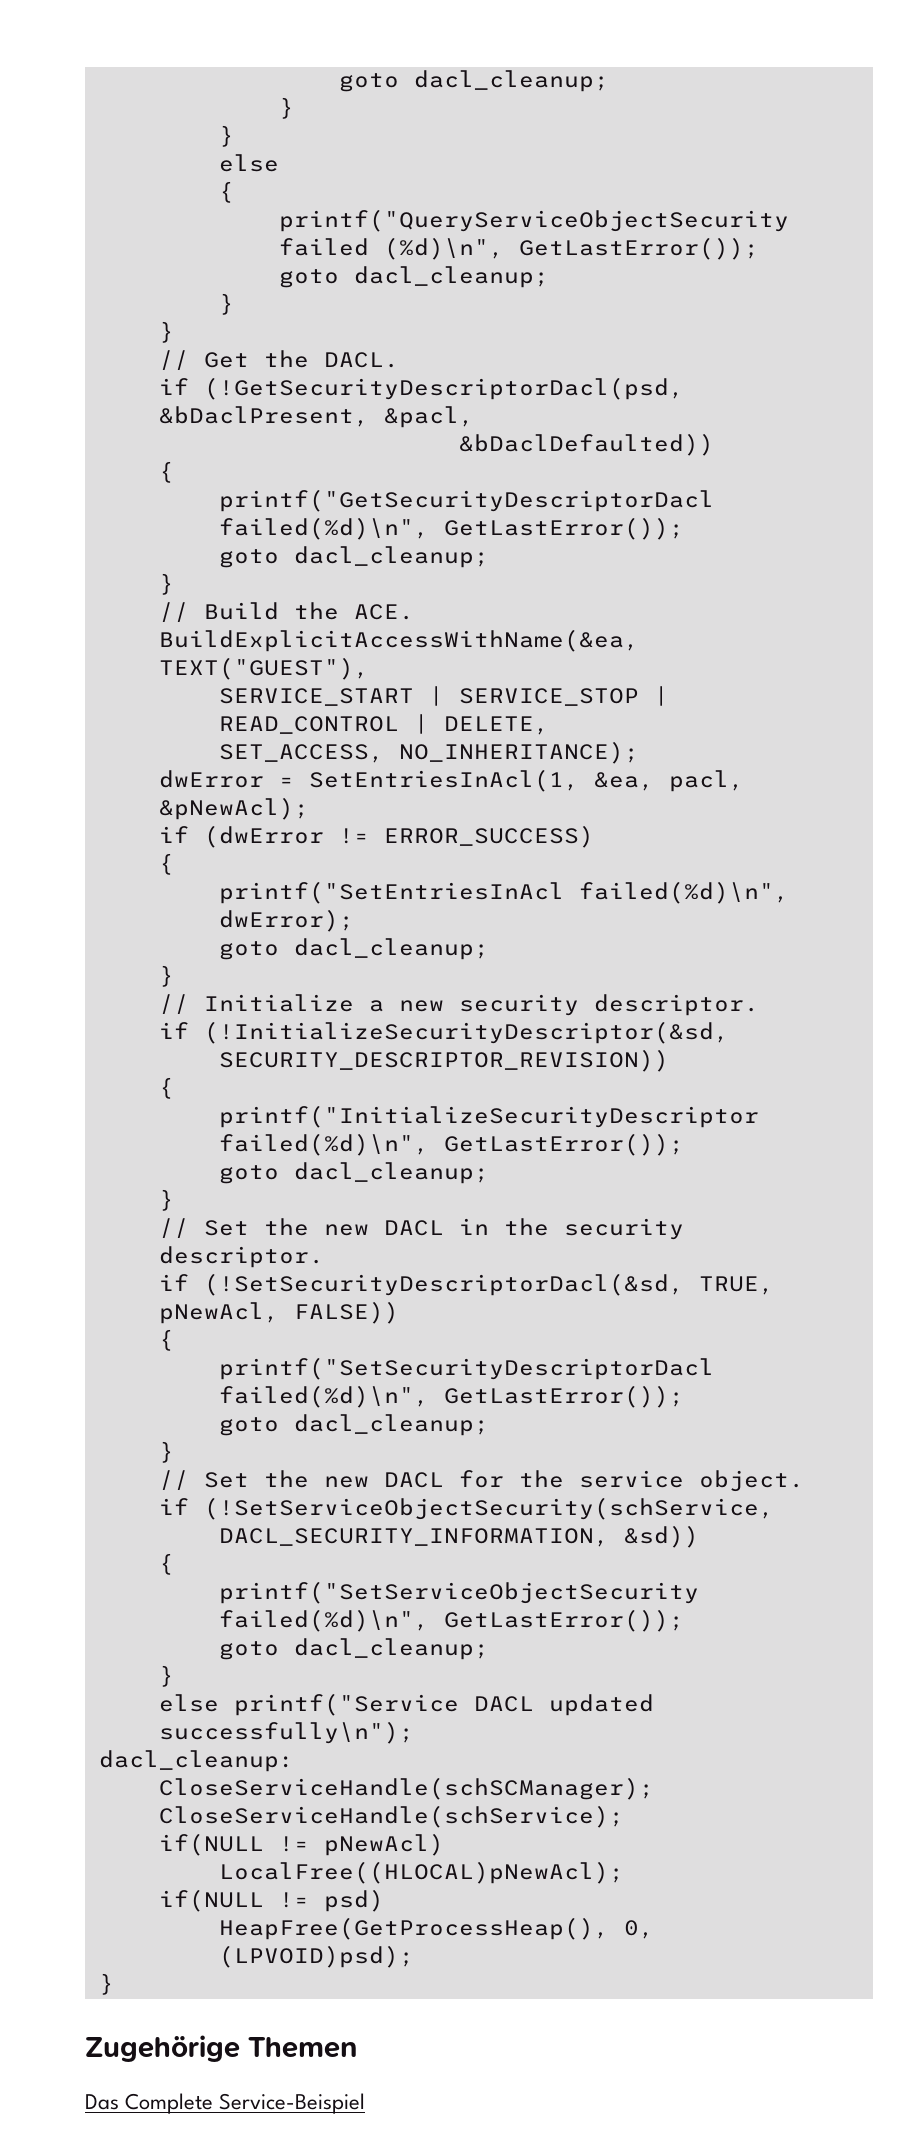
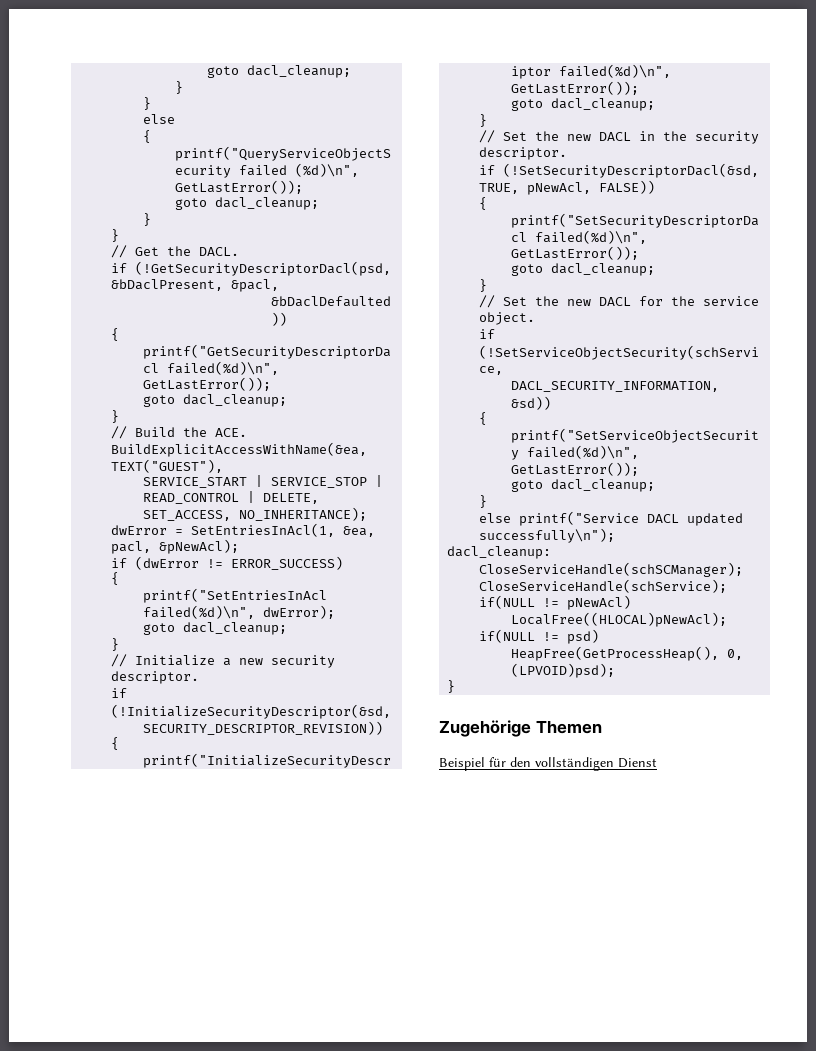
- Das Complete Service-Beispiel
+ Beispiel für den vollständigen Dienst

